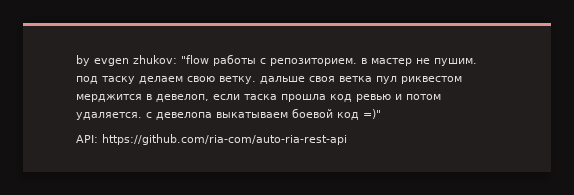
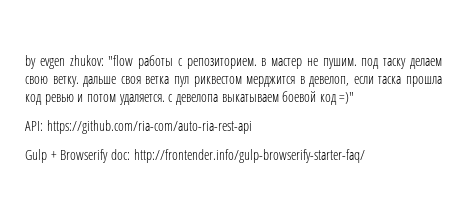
+ Gulp + Browserify doc: http://frontender.info/gulp-browserify-starter-faq/

